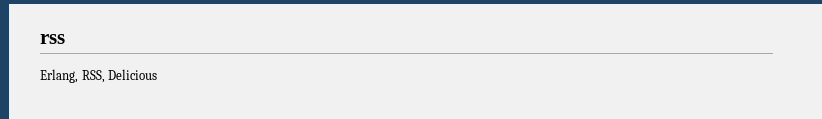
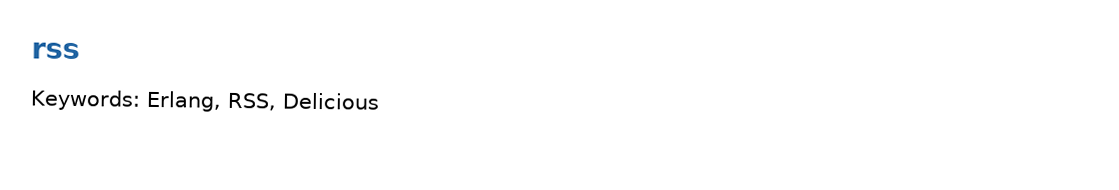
- Erlang, RSS, Delicious
+ Keywords: Erlang, RSS, Delicious

